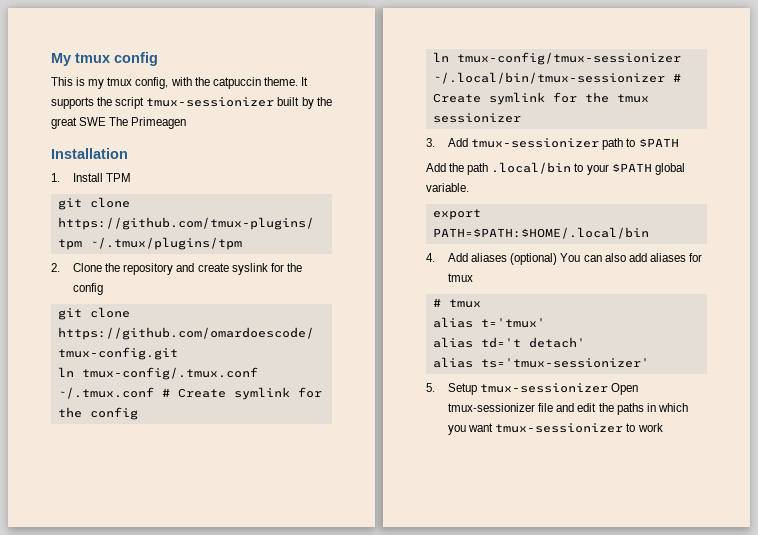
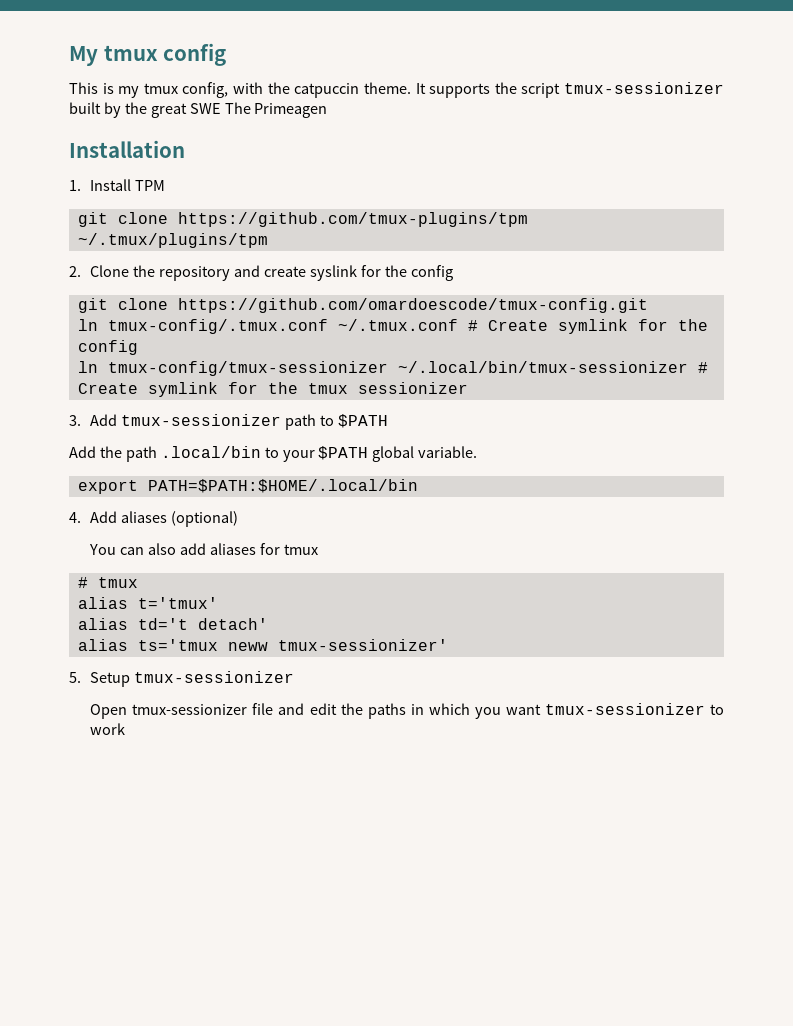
- 4. Add aliases (optional) You can also add aliases for tmux
+ 4. Add aliases (optional)
+ You can also add aliases for tmux
- alias ts='tmux-sessionizer'
+ alias ts='tmux neww tmux-sessionizer'
- 5. Setup tmux-sessionizer Open tmux-sessionizer file and edit the paths in which you want tmux-sessionizer to work
+ 5. Setup tmux-sessionizer
+ Open tmux-sessionizer file and edit the paths in which you want tmux-sessionizer to work

